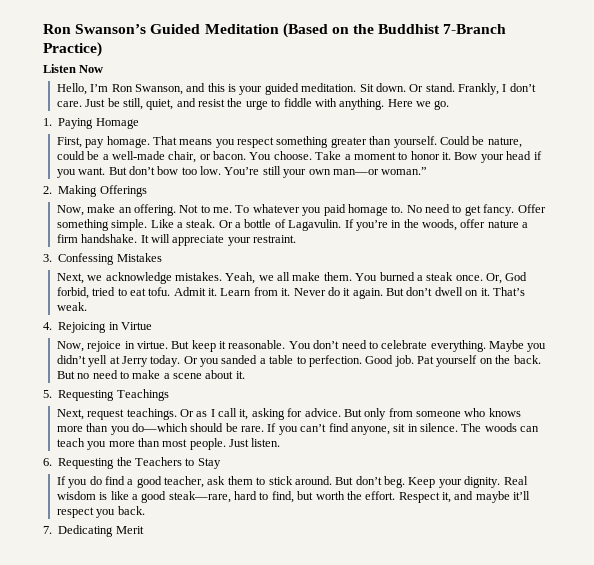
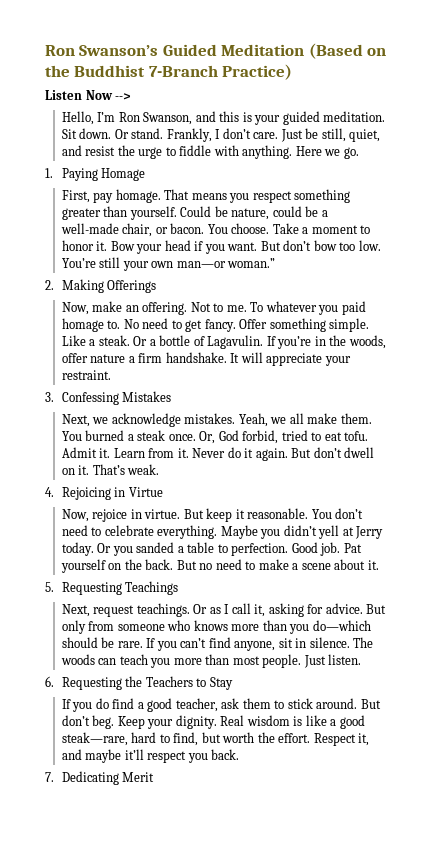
- Listen Now
+ Listen Now -->

